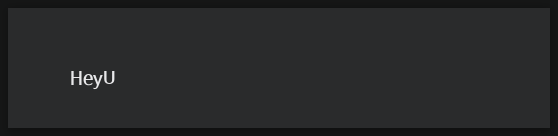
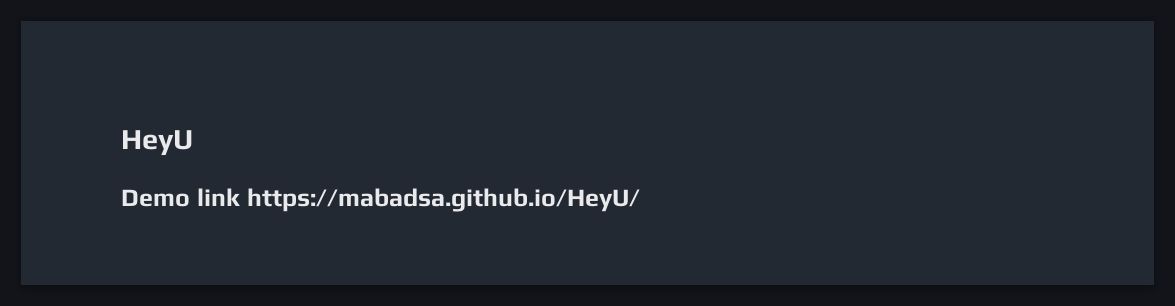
+ Demo link https://mabadsa.github.io/HeyU/

